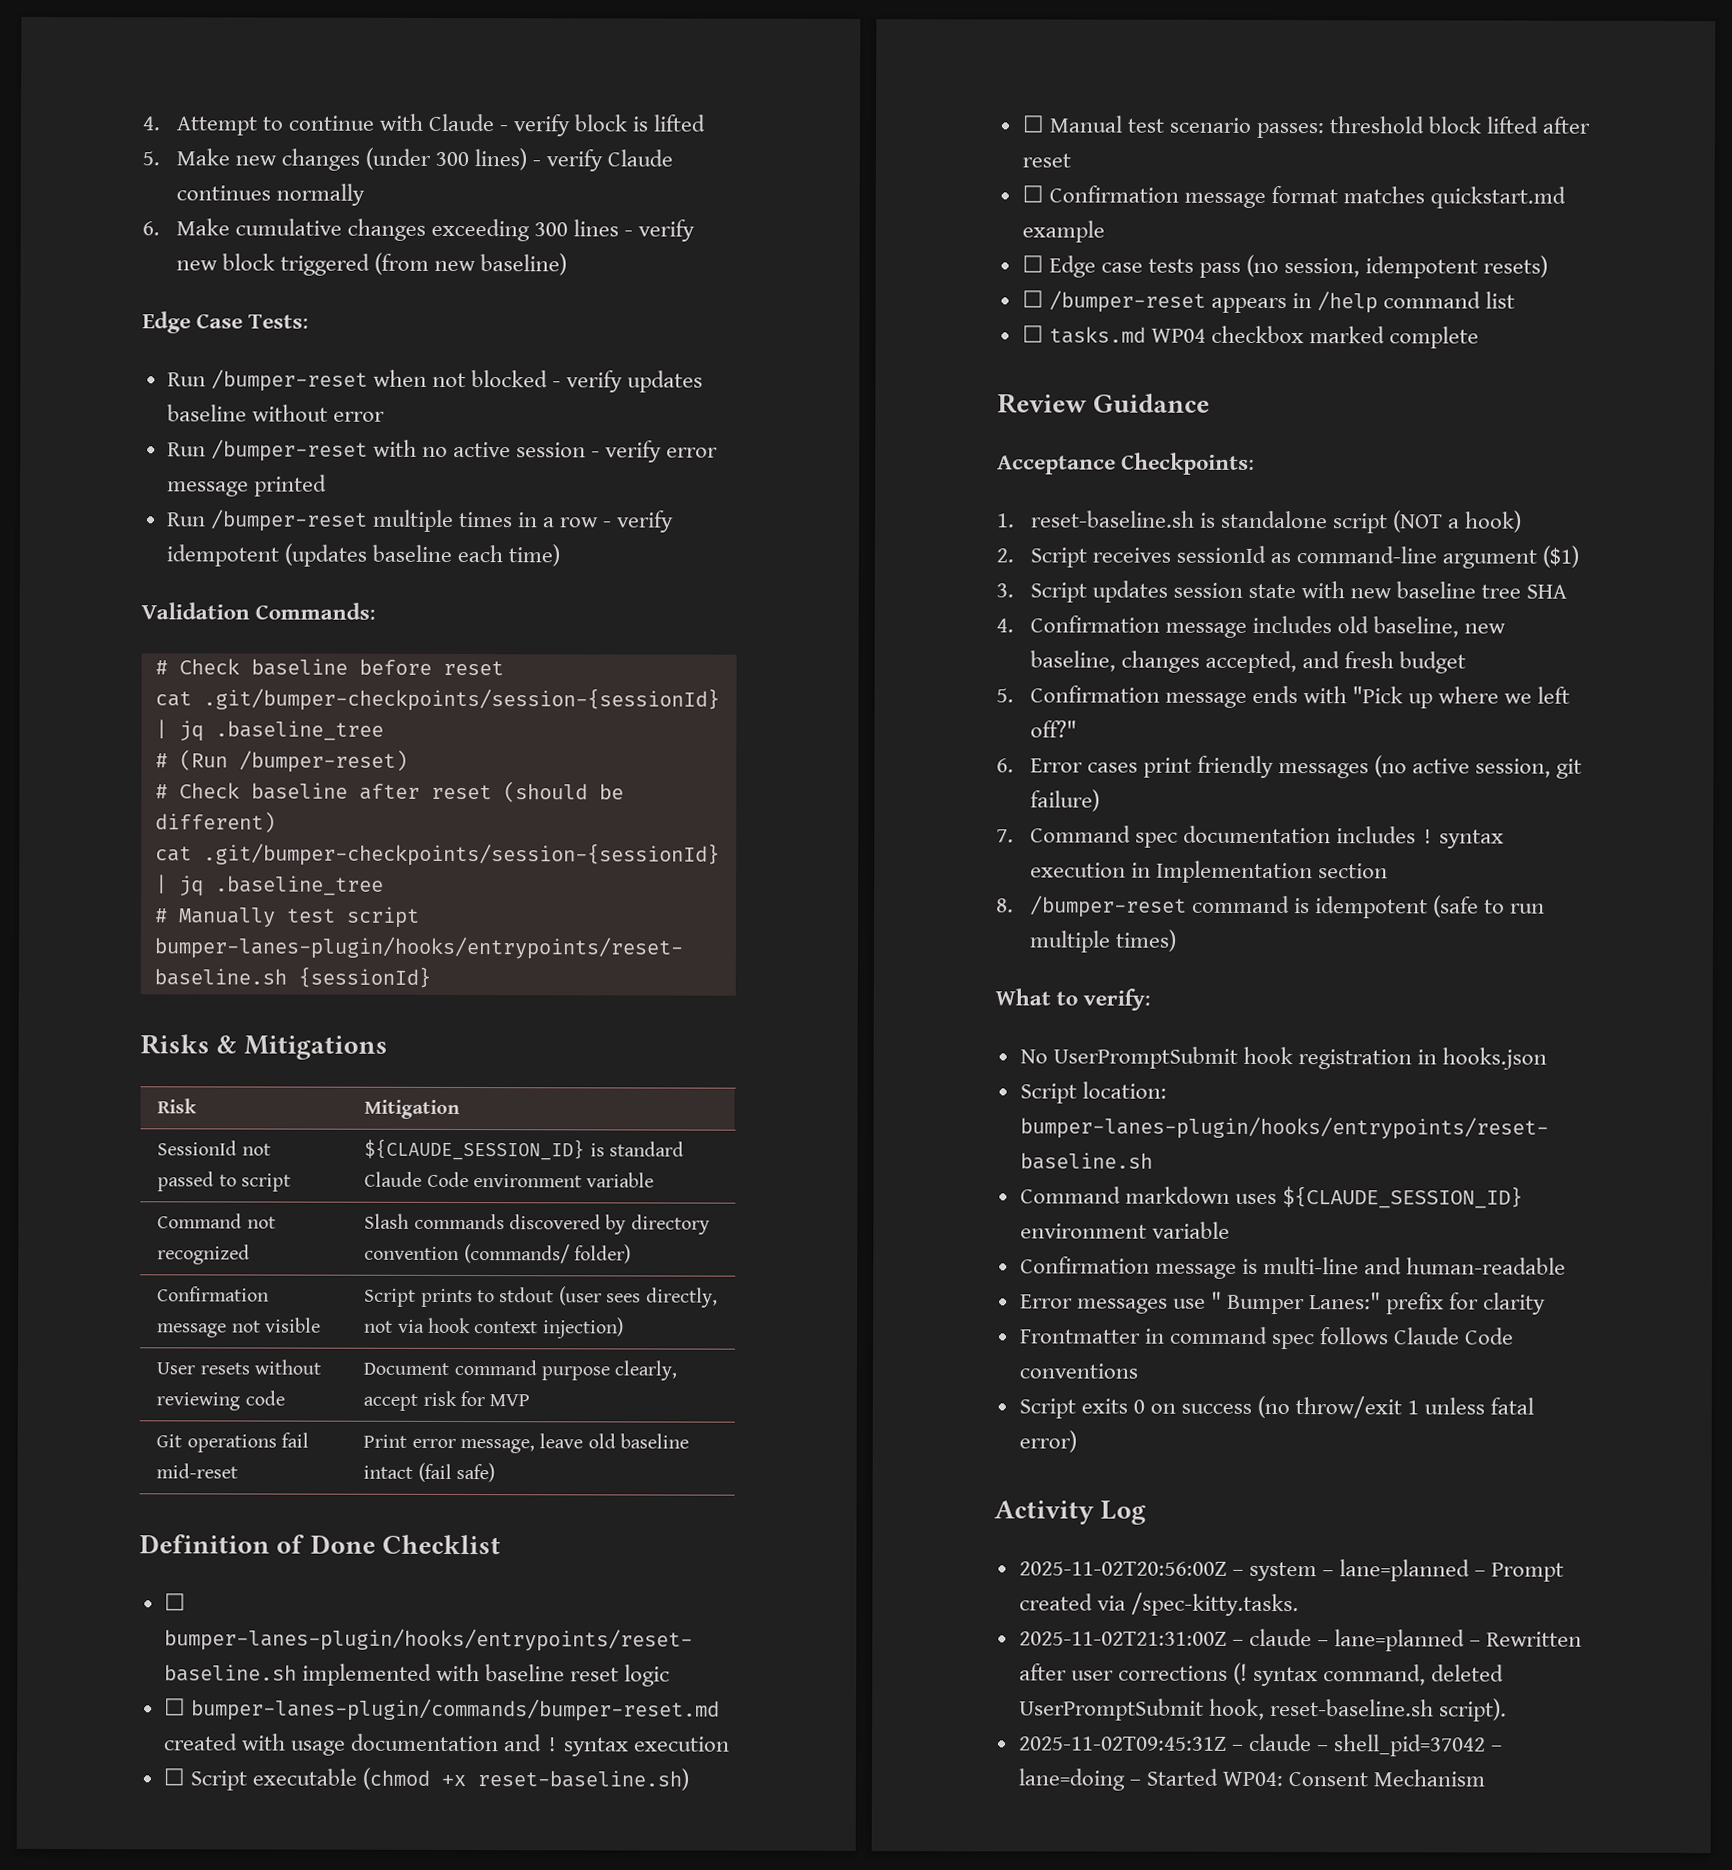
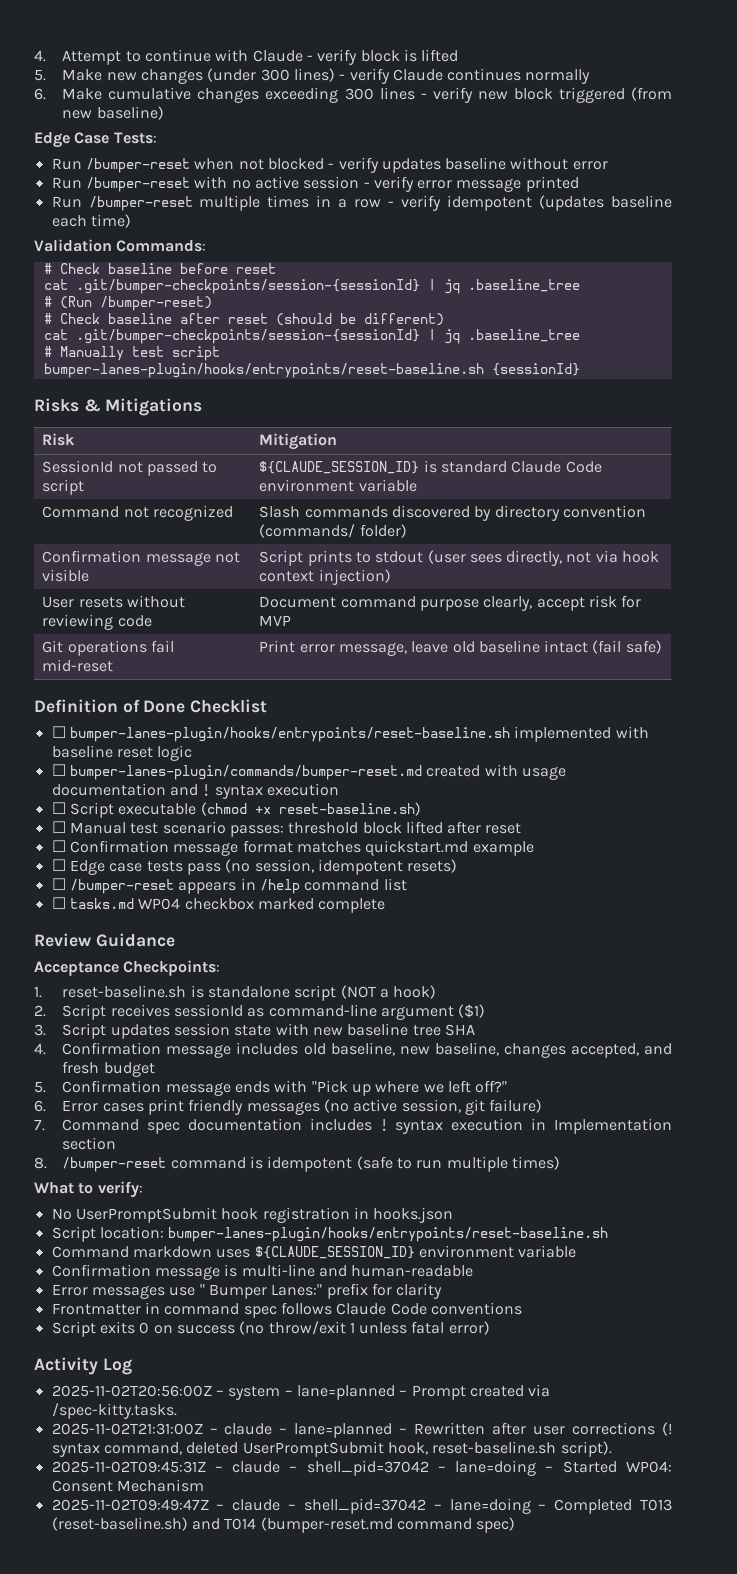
+ 2025-11-02T09:49:47Z – claude – shell_pid=37042 – lane=doing – Completed T013 (reset-baseline.sh) and T014 (bumper-reset.md command spec)

